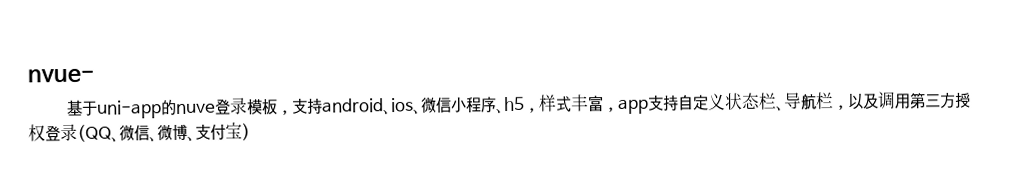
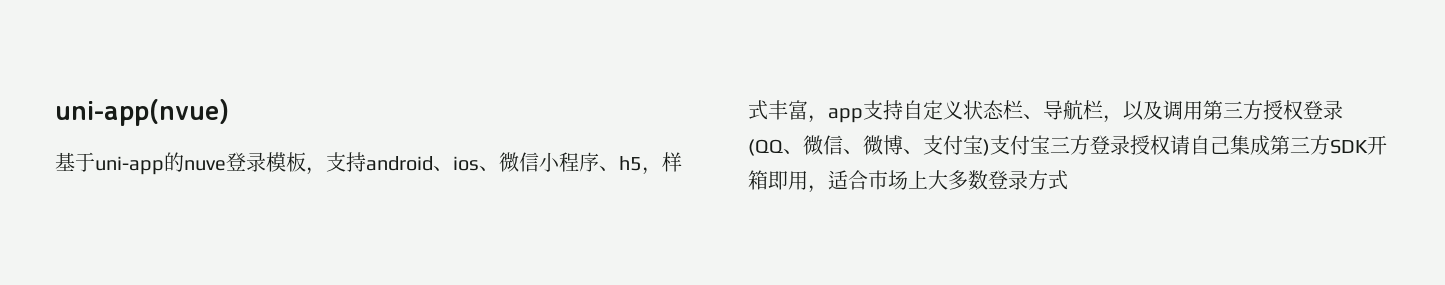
- nvue-
+ uni-app(nvue)
- 基于uni-app的nuve登录模板，支持android、ios、微信小程序、h5，样式丰富，app支持自定义状态栏、导航栏，以及调用第三方授权登录(QQ、微信、微博、支付宝)
+ 基于uni-app的nuve登录模板，支持android、ios、微信小程序、h5，样式丰富，app支持自定义状态栏、导航栏，以及调用第三方授权登录(QQ、微信、微博、支付宝)支付宝三方登录授权请自己集成第三方SDK开箱即用，适合市场上大多数登录方式

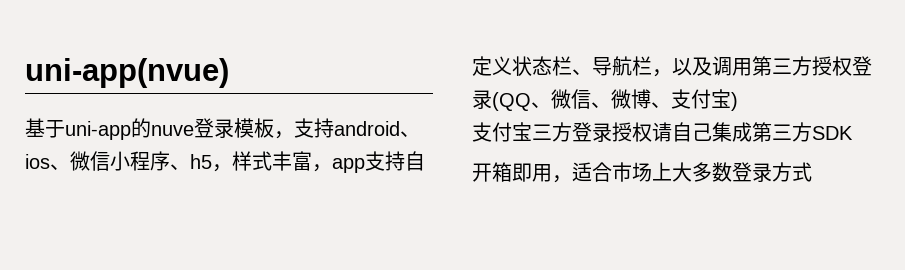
- 基于uni-app的nuve登录模板，支持android、ios、微信小程序、h5，样式丰富，app支持自定义状态栏、导航栏，以及调用第三方授权登录(QQ、微信、微博、支付宝)支付宝三方登录授权请自己集成第三方SDK开箱即用，适合市场上大多数登录方式
+ 基于uni-app的nuve登录模板，支持android、ios、微信小程序、h5，样式丰富，app支持自定义状态栏、导航栏，以及调用第三方授权登录(QQ、微信、微博、支付宝)
+ 支付宝三方登录授权请自己集成第三方SDK
+ 开箱即用，适合市场上大多数登录方式

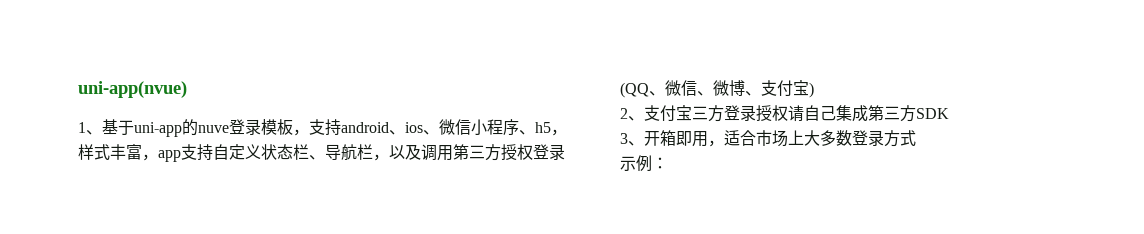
- 基于uni-app的nuve登录模板，支持android、ios、微信小程序、h5，样式丰富，app支持自定义状态栏、导航栏，以及调用第三方授权登录(QQ、微信、微博、支付宝)
+ 1、基于uni-app的nuve登录模板，支持android、ios、微信小程序、h5，样式丰富，app支持自定义状态栏、导航栏，以及调用第三方授权登录(QQ、微信、微博、支付宝)
- 支付宝三方登录授权请自己集成第三方SDK
+ 2、支付宝三方登录授权请自己集成第三方SDK
- 开箱即用，适合市场上大多数登录方式
+ 3、开箱即用，适合市场上大多数登录方式
+ 示例：

